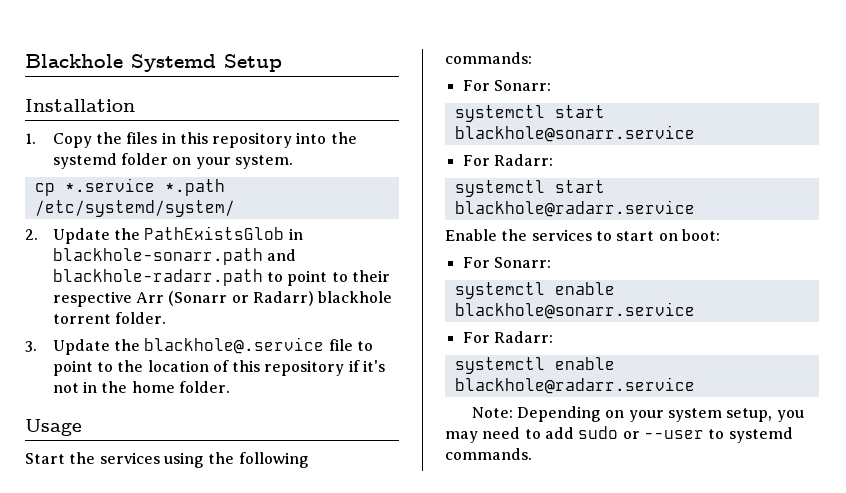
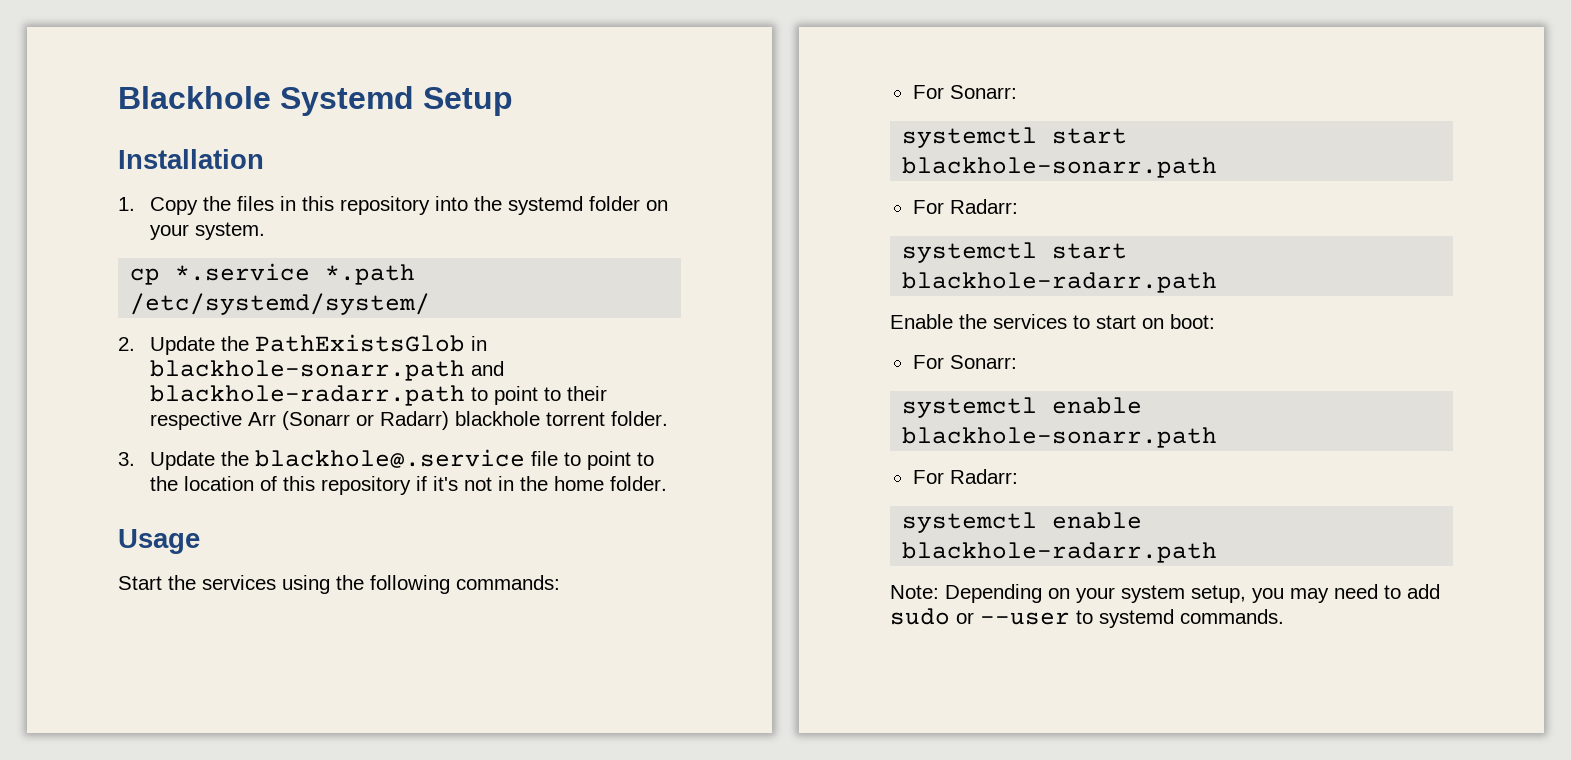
- systemctl start blackhole@sonarr.service
+ systemctl start blackhole-sonarr.path
- systemctl start blackhole@radarr.service
+ systemctl start blackhole-radarr.path
- systemctl enable blackhole@sonarr.service
+ systemctl enable blackhole-sonarr.path
- systemctl enable blackhole@radarr.service
+ systemctl enable blackhole-radarr.path

